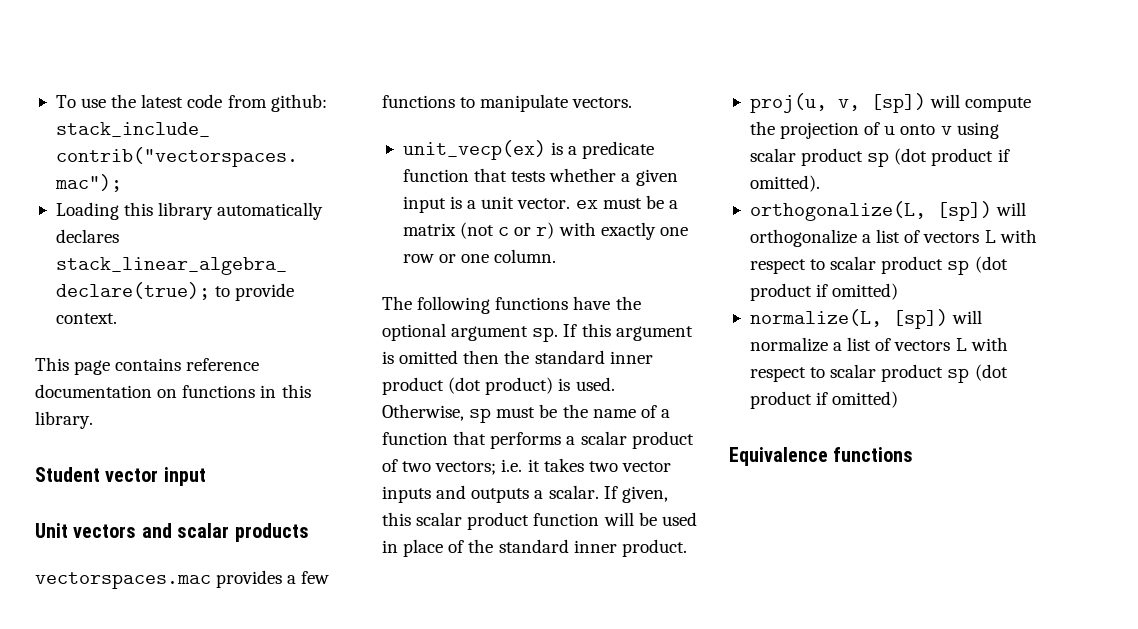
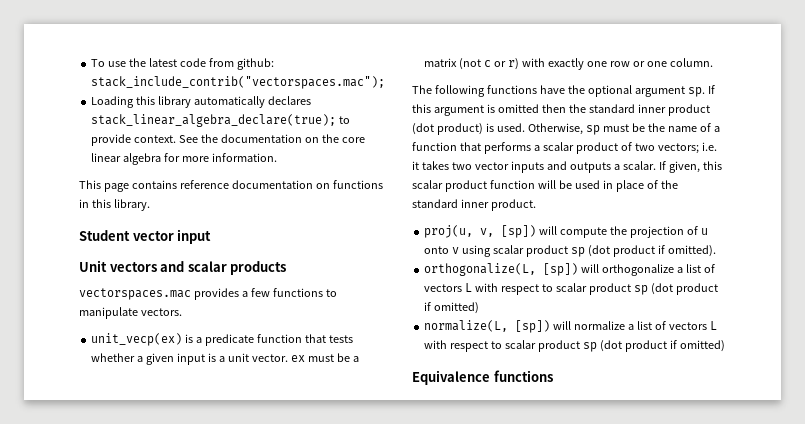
+ See the documentation on the core linear algebra for more information.

